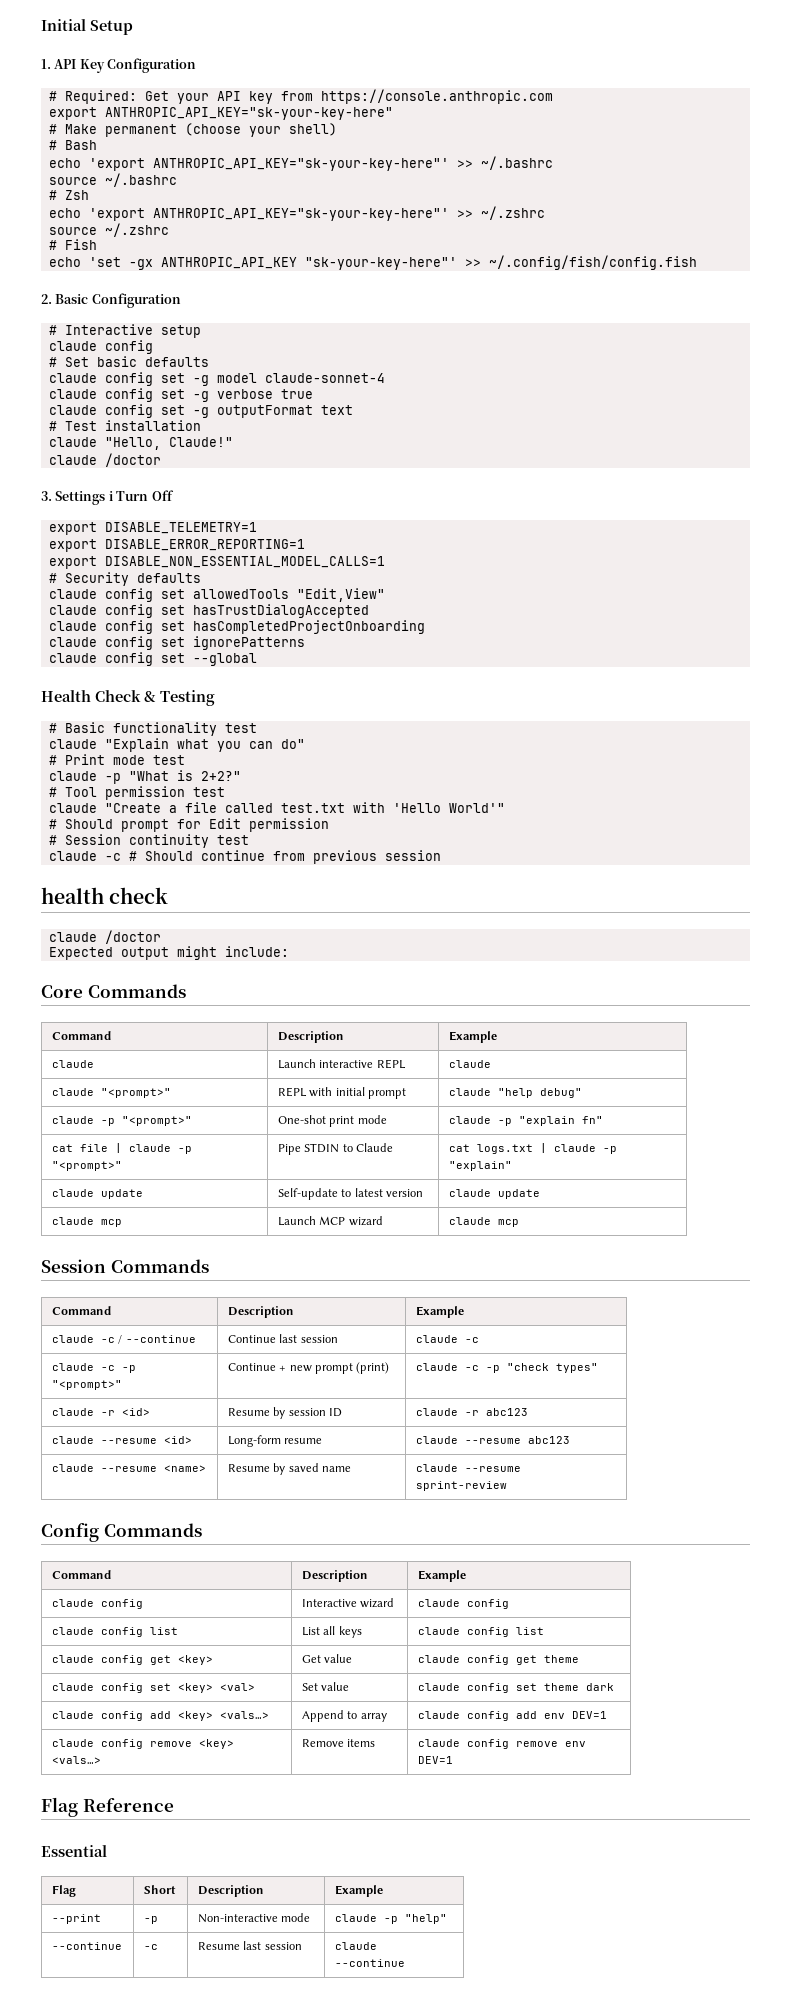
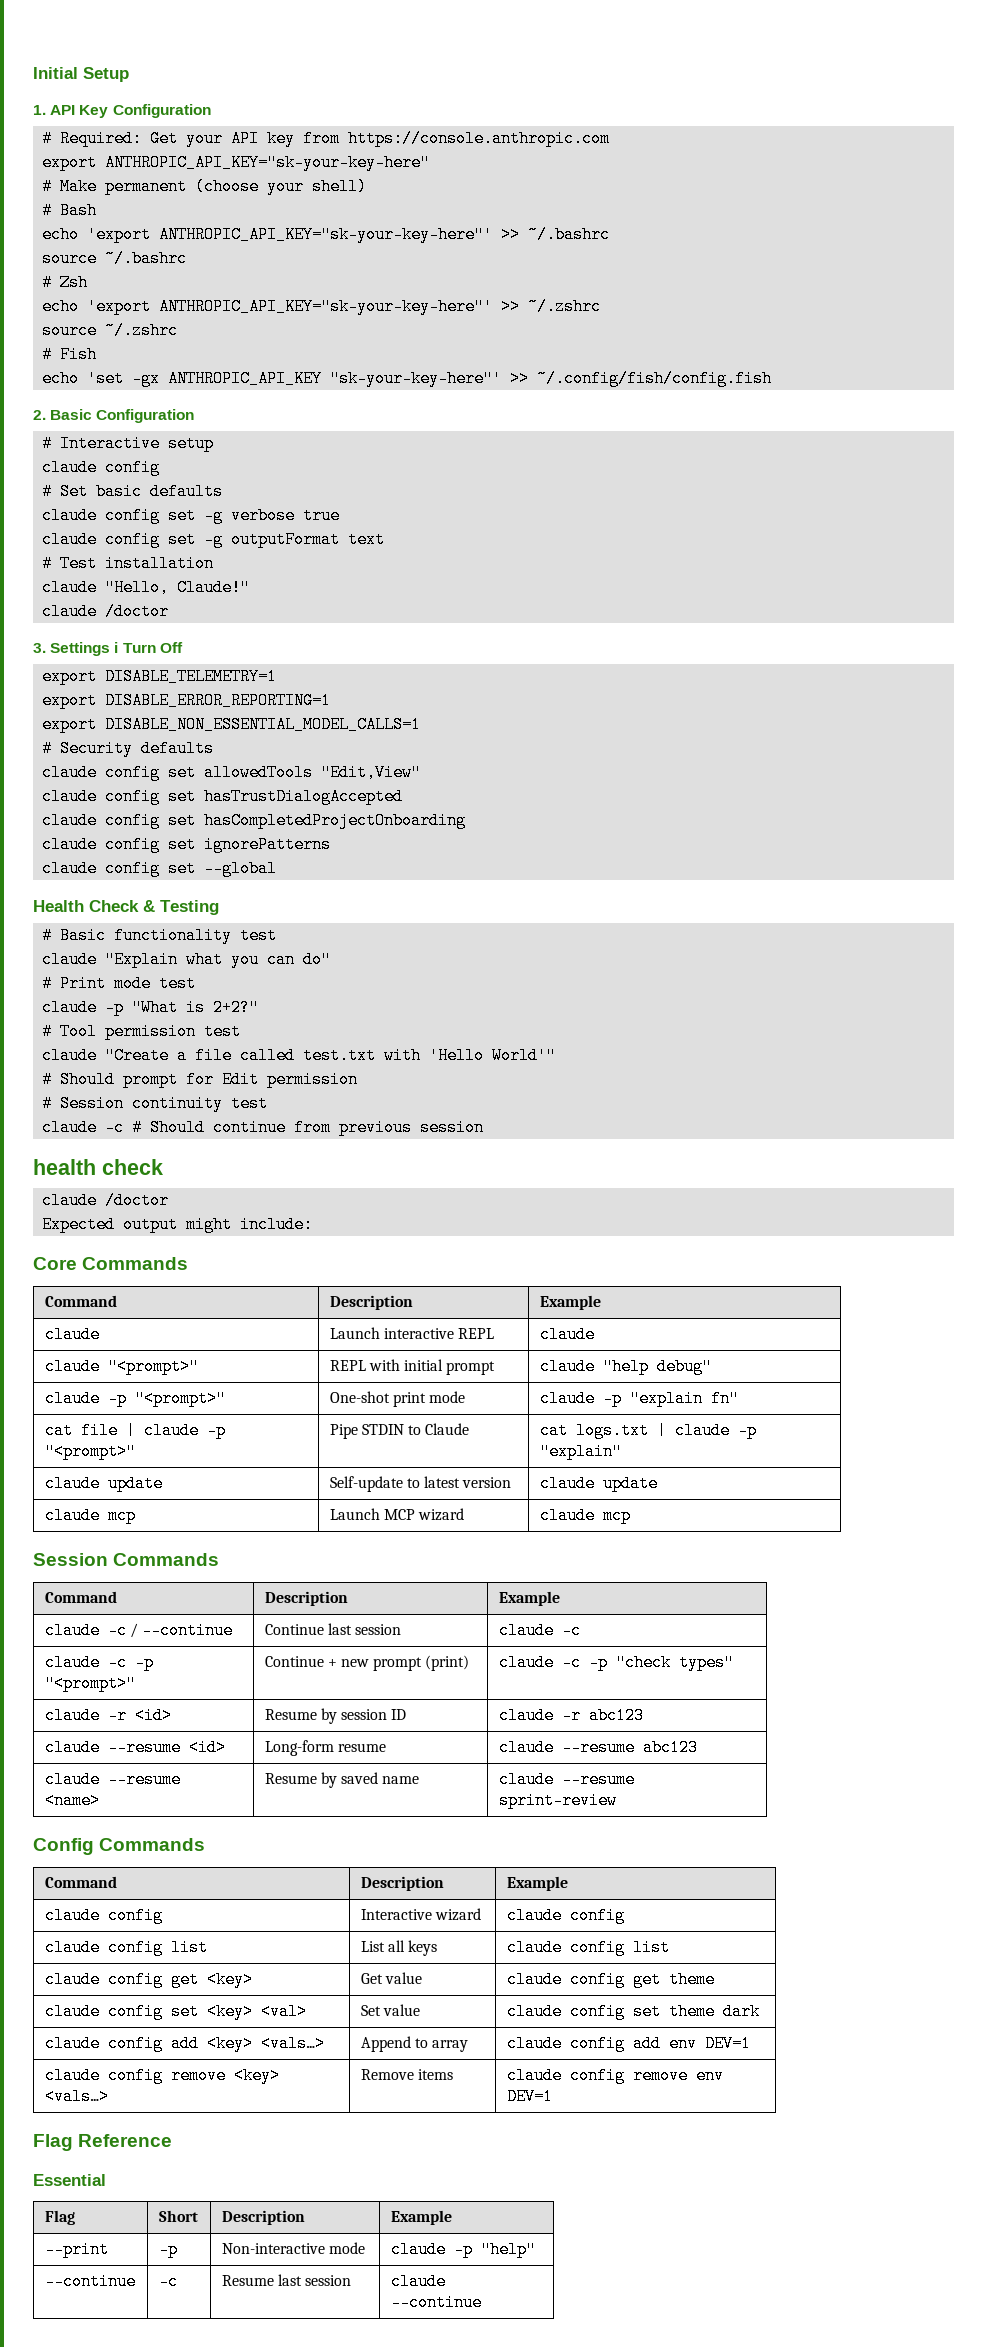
- claude config set -g model claude-sonnet-4

